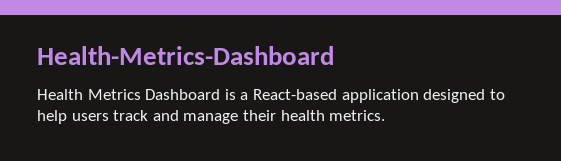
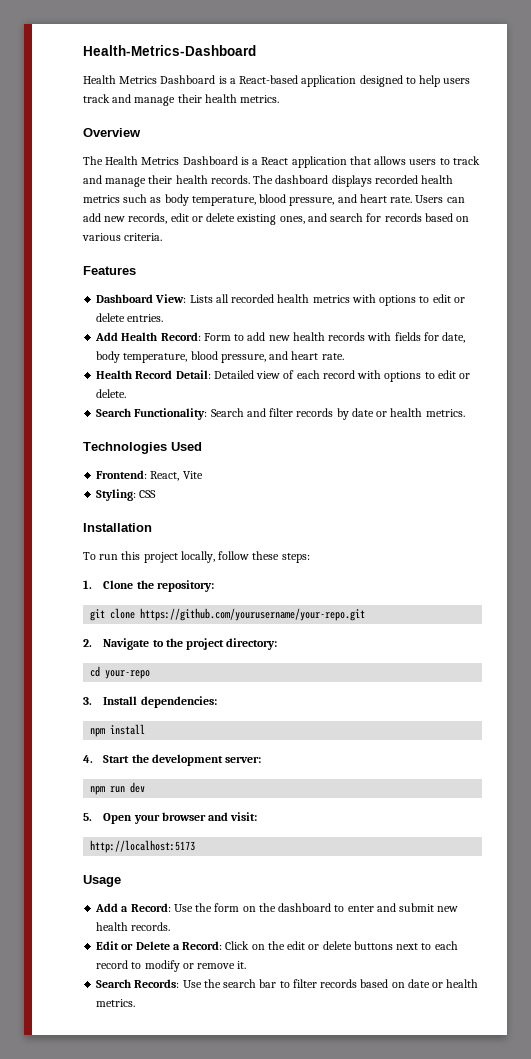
+ Overview
+ The Health Metrics Dashboard is a React application that allows users to track and manage their health records. The dashboard displays recorded health metrics such as body temperature, blood pressure, and heart rate. Users can add new records, edit or delete existing ones, and search for records based on various criteria.
+ Features
+ Dashboard View: Lists all recorded health metrics with options to edit or delete entries.
+ Add Health Record: Form to add new health records with fields for date, body temperature, blood pressure, and heart rate.
+ Health Record Detail: Detailed view of each record with options to edit or delete.
+ Search Functionality: Search and filter records by date or health metrics.
+ Technologies Used
+ Frontend: React, Vite
+ Styling: CSS
+ Installation
+ To run this project locally, follow these steps:
+ 1. Clone the repository:
+ git clone https://github.com/yourusername/your-repo.git
+ 2. Navigate to the project directory:
+ cd your-repo
+ 3. Install dependencies:
+ npm install
+ 4. Start the development server:
+ npm run dev
+ 5. Open your browser and visit:
+ http://localhost:5173
+ Usage
+ Add a Record: Use the form on the dashboard to enter and submit new health records.
+ Edit or Delete a Record: Click on the edit or delete buttons next to each record to modify or remove it.
+ Search Records: Use the search bar to filter records based on date or health metrics.

